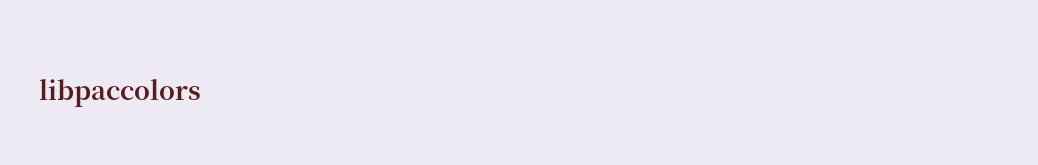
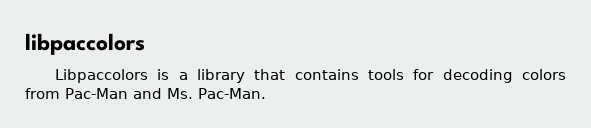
+ Libpaccolors is a library that contains tools for decoding colors from Pac-Man and Ms. Pac-Man.

